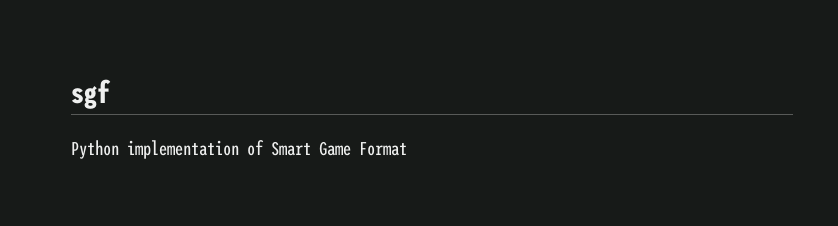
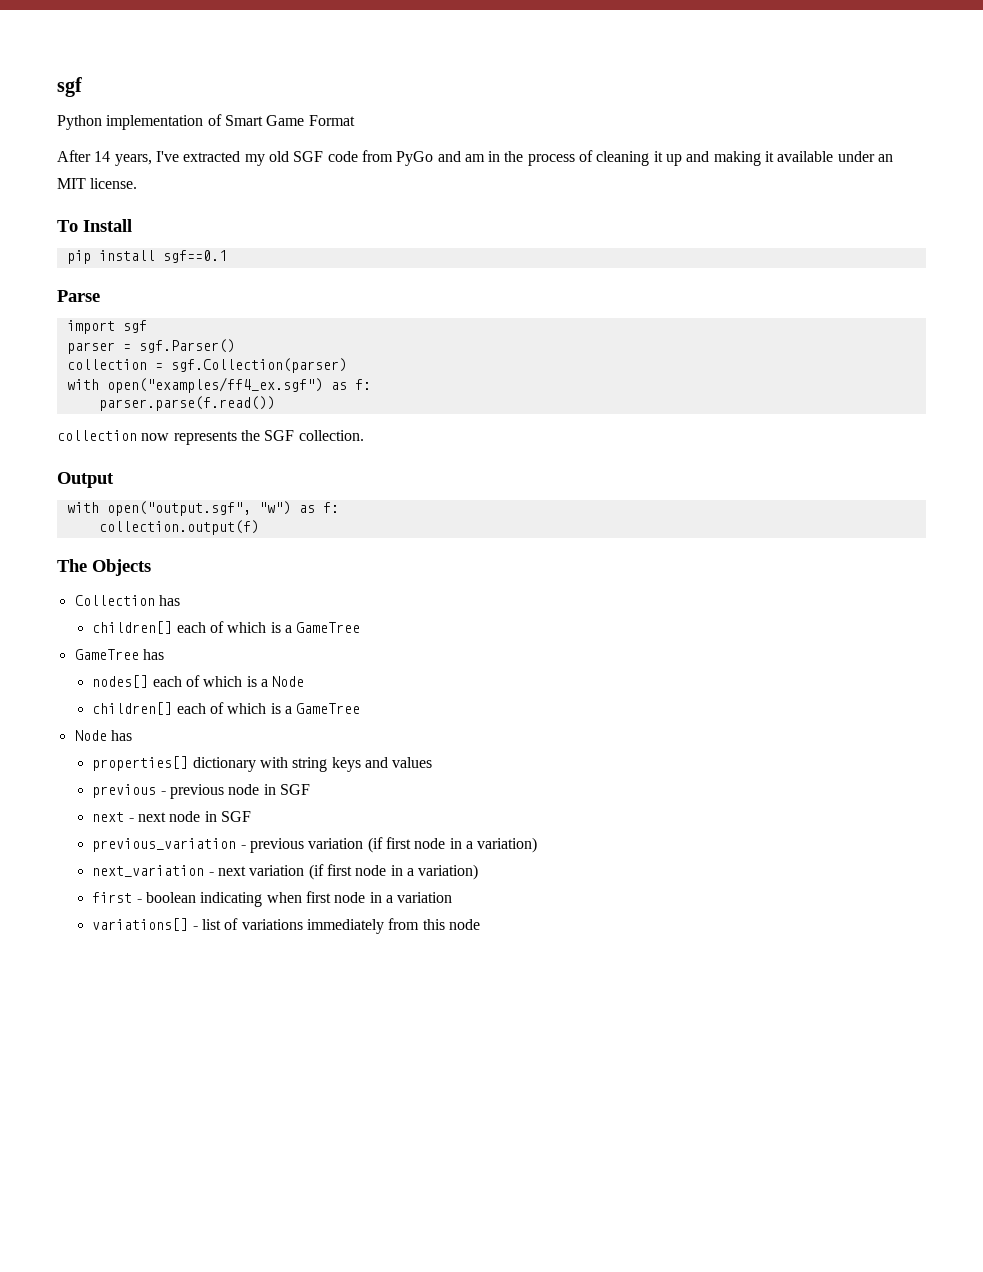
+ After 14 years, I've extracted my old SGF code from PyGo and am in the process of cleaning it up and making it available under an MIT license.
+ To Install
+ pip install sgf==0.1
+ Parse
+ import sgf
+ parser = sgf.Parser()
+ collection = sgf.Collection(parser)
+ with open("examples/ff4_ex.sgf") as f:
+ parser.parse(f.read())
+ collection now represents the SGF collection.
+ Output
+ with open("output.sgf", "w") as f:
+ collection.output(f)
+ The Objects
+ Collection has
+ children[] each of which is a GameTree
+ GameTree has
+ nodes[] each of which is a Node
+ children[] each of which is a GameTree
+ Node has
+ properties[] dictionary with string keys and values
+ previous - previous node in SGF
+ next - next node in SGF
+ previous_variation - previous variation (if first node in a variation)
+ next_variation - next variation (if first node in a variation)
+ first - boolean indicating when first node in a variation
+ variations[] - list of variations immediately from this node

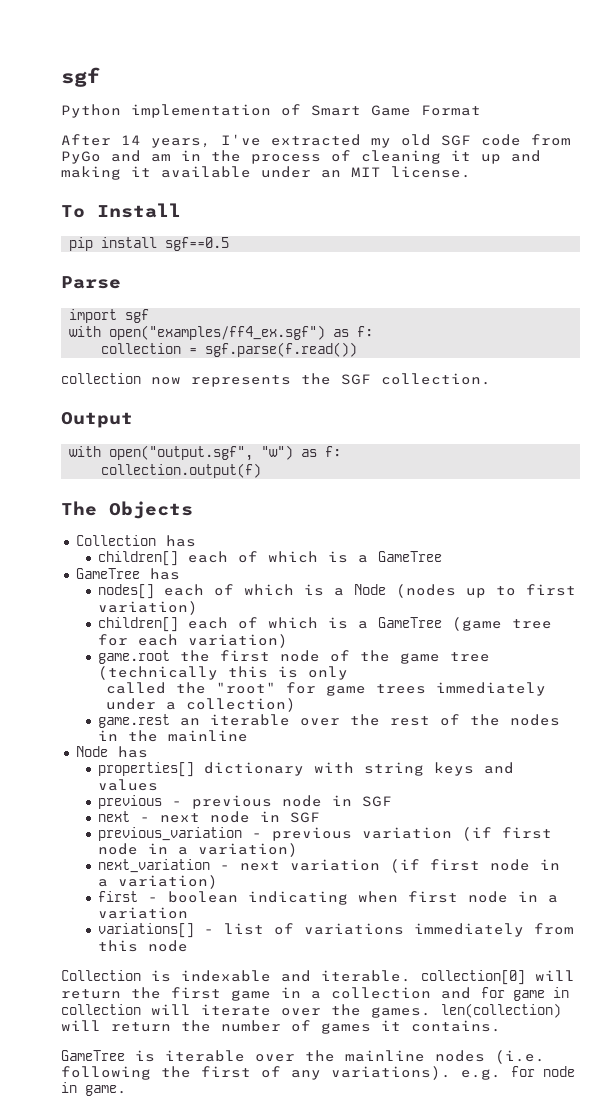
- pip install sgf==0.1
+ pip install sgf==0.5
- parser = sgf.Parser()
- collection = sgf.Collection(parser)
- parser.parse(f.read())
+ collection = sgf.parse(f.read())
- nodes[] each of which is a Node
- children[] each of which is a GameTree
+ nodes[] each of which is a Node (nodes up to first variation)
+ children[] each of which is a GameTree (game tree for each variation)
+ game.root the first node of the game tree (technically this is only
+ called the "root" for game trees immediately under a collection)
+ game.rest an iterable over the rest of the nodes in the mainline
+ Collection is indexable and iterable. collection[0] will return the first game in a collection and for game in collection will iterate over the games. len(collection) will return the number of games it contains.
+ GameTree is iterable over the mainline nodes (i.e. following the first of any variations). e.g. for node in game.

